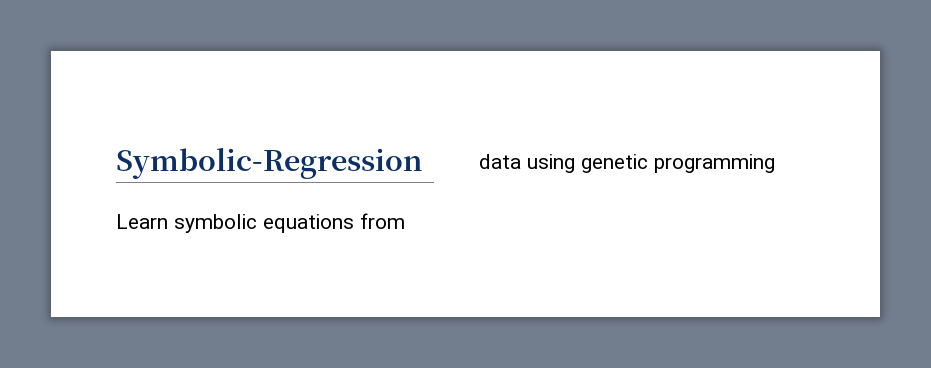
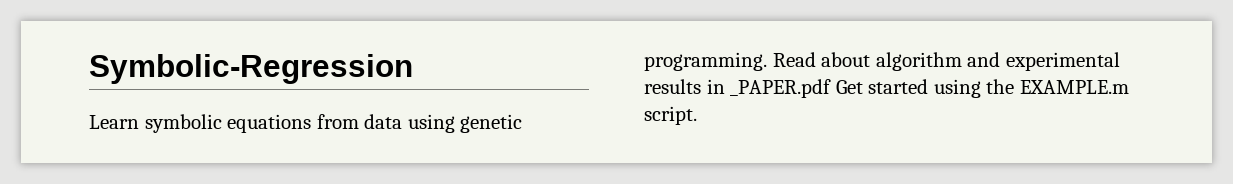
- Learn symbolic equations from data using genetic programming
+ Learn symbolic equations from data using genetic programming. Read about algorithm and experimental results in _PAPER.pdf Get started using the EXAMPLE.m script.

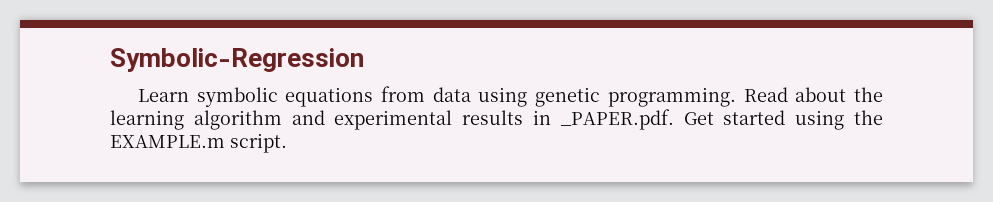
- Read about algorithm and experimental results in _PAPER.pdf Get started using the EXAMPLE.m script.
+ Read about the learning algorithm and experimental results in _PAPER.pdf. Get started using the EXAMPLE.m script.

